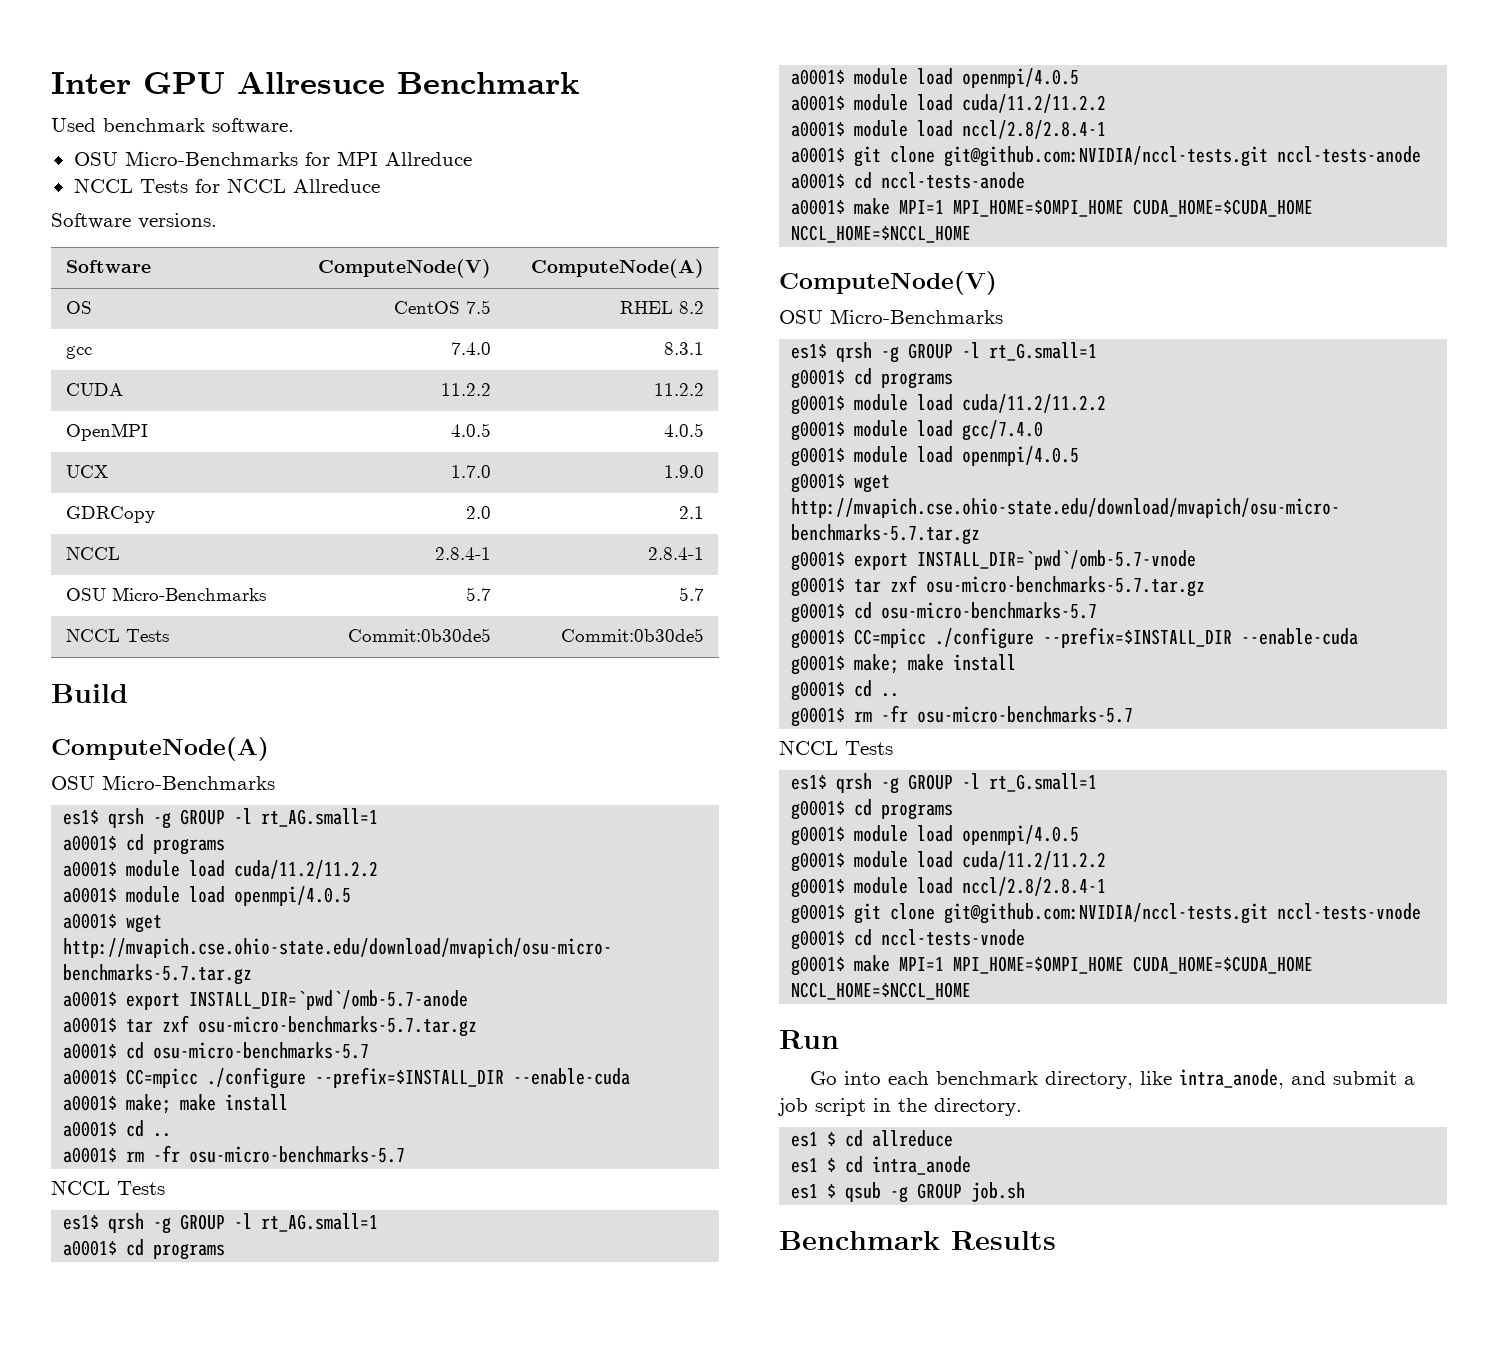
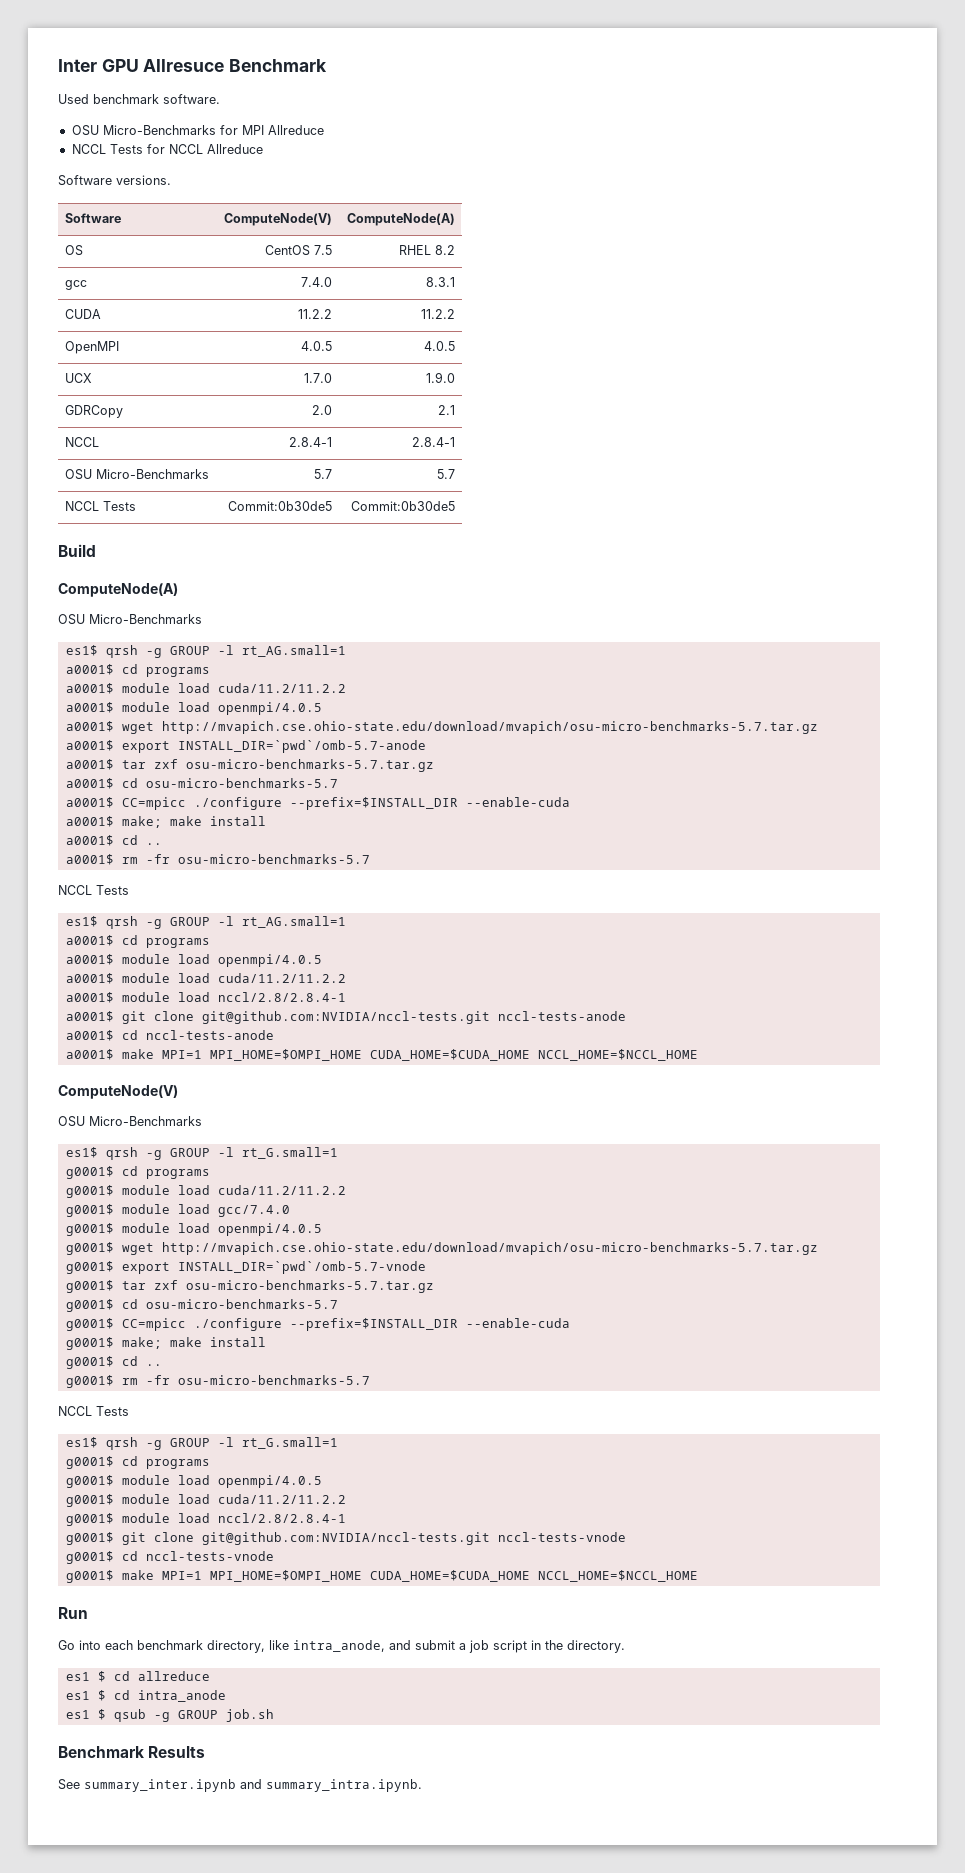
+ See summary_inter.ipynb and summary_intra.ipynb.

